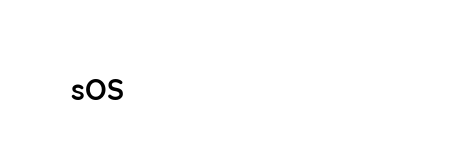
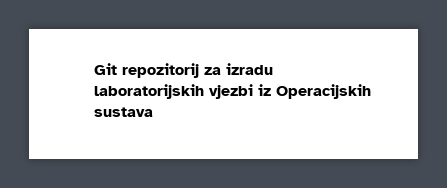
- sOS
+ Git repozitorij za izradu laboratorijskih vjezbi iz Operacijskih sustava

